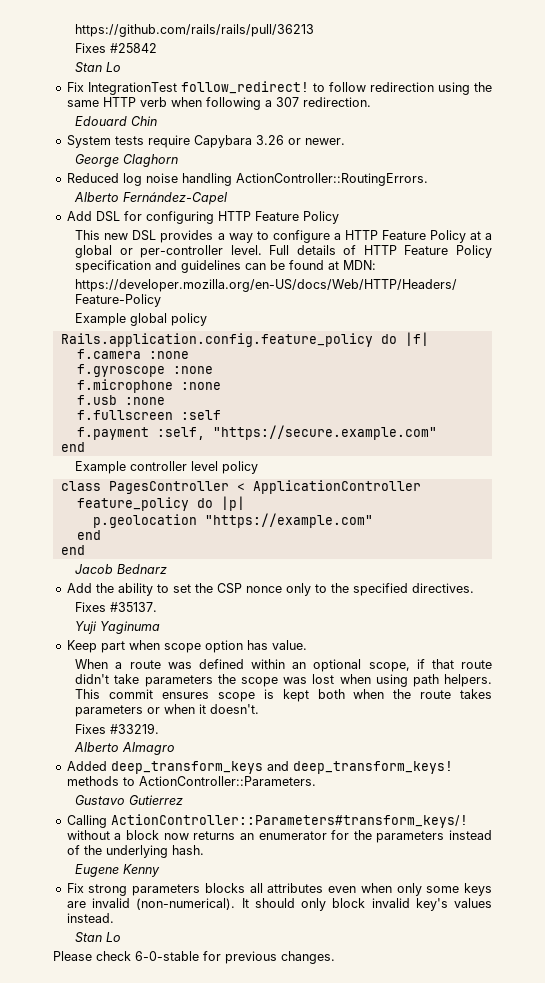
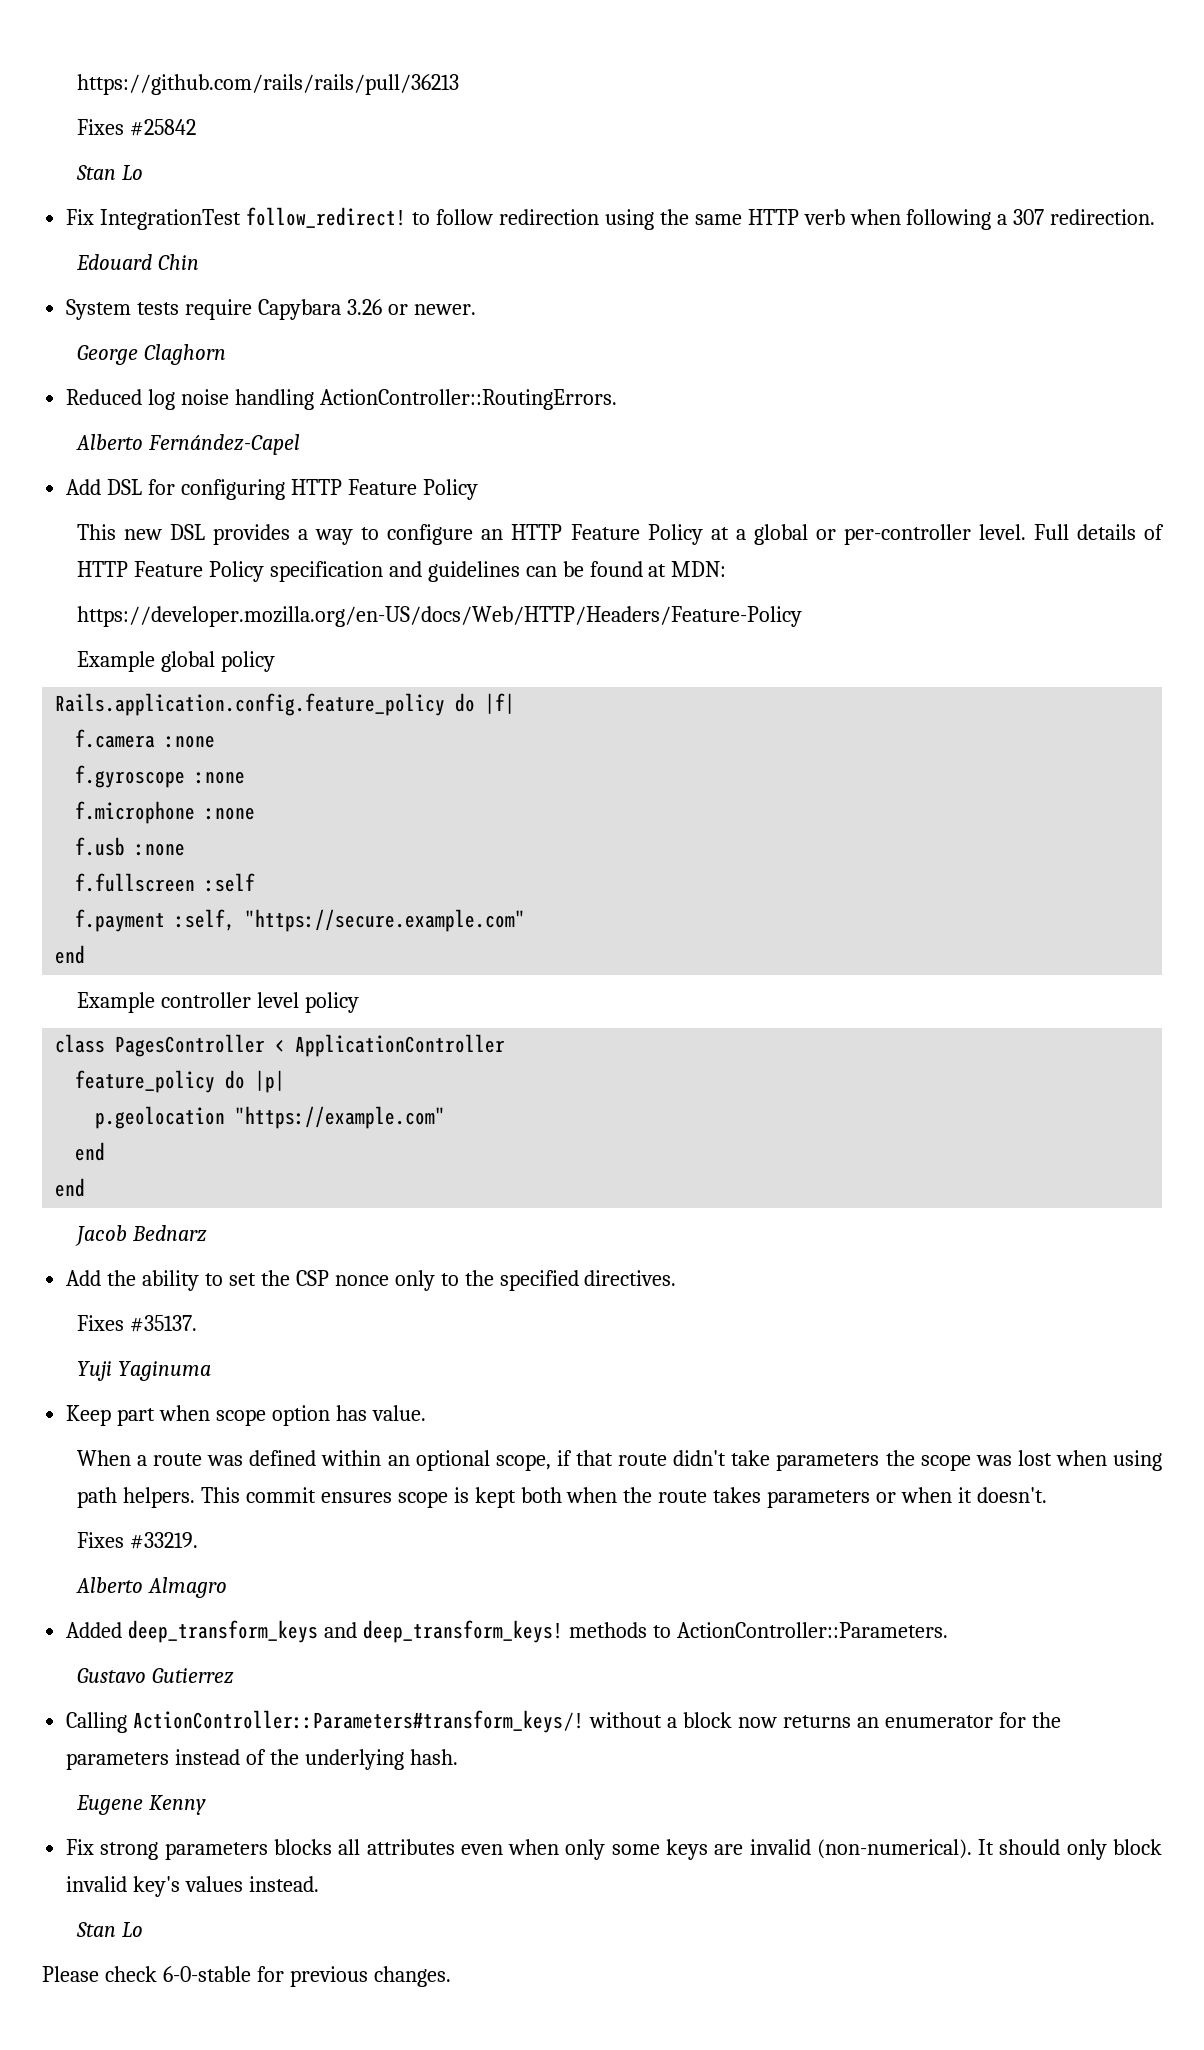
- This new DSL provides a way to configure a HTTP Feature Policy at a global or per-controller level.
+ This new DSL provides a way to configure an HTTP Feature Policy at a global or per-controller level.

